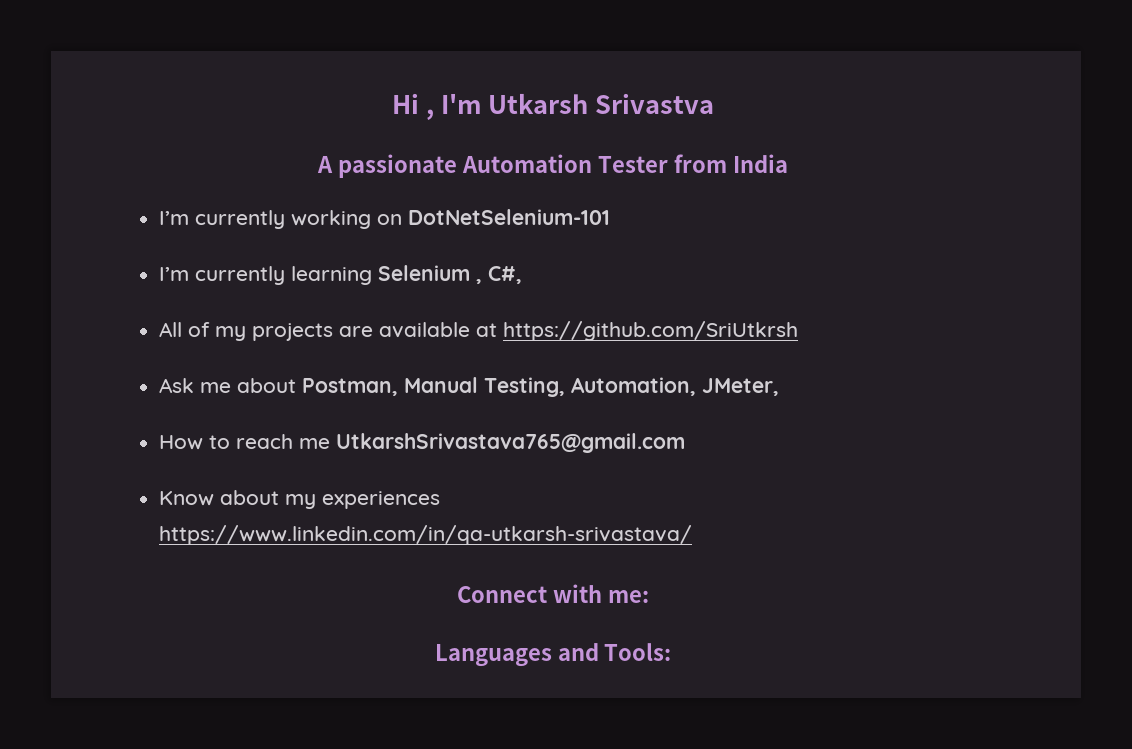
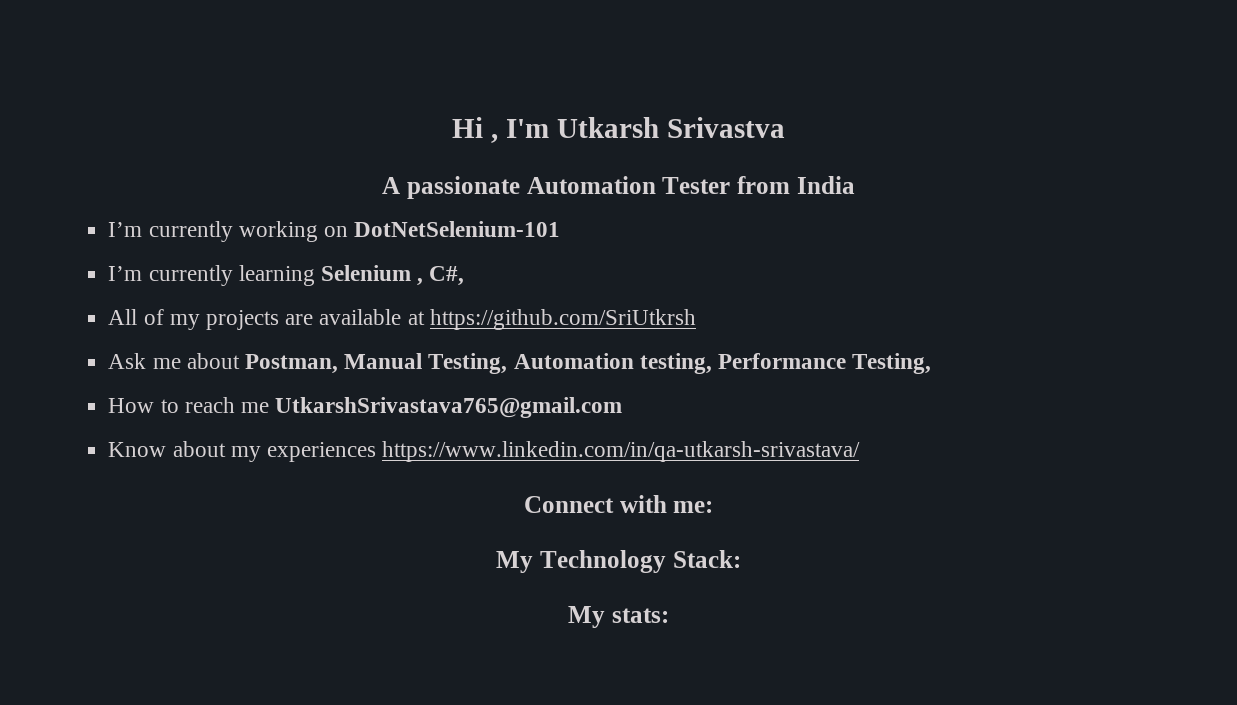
- Ask me about Postman, Manual Testing, Automation, JMeter,
+ Ask me about Postman, Manual Testing, Automation testing, Performance Testing,
- Languages and Tools:
+ My Technology Stack:
+ My stats:

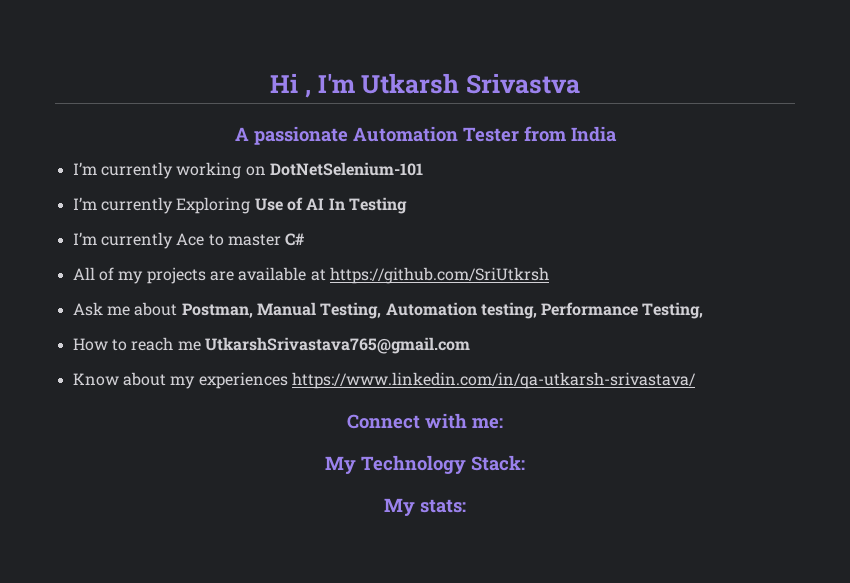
- I’m currently learning Selenium , C#,
+ I’m currently Exploring Use of AI In Testing
+ I’m currently Ace to master C#

